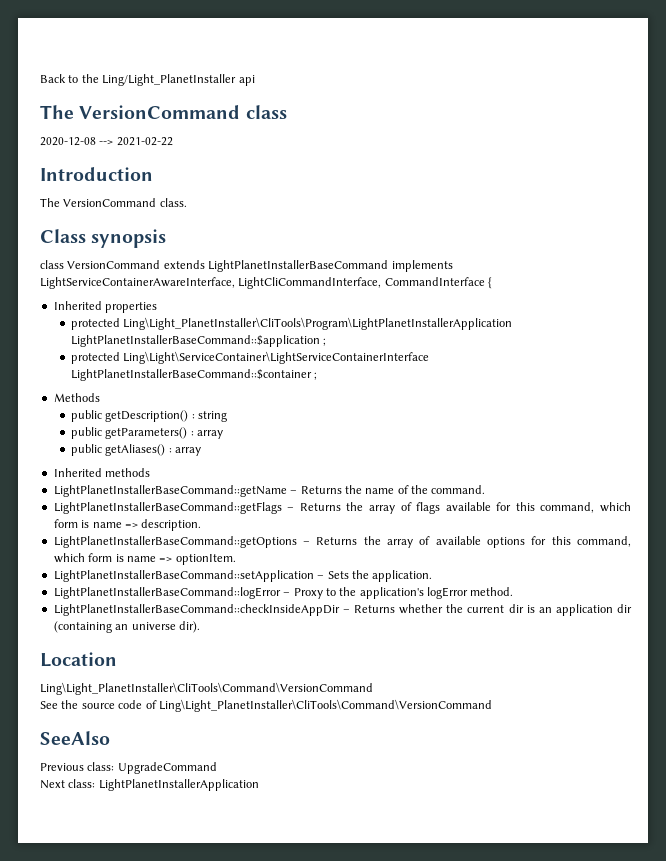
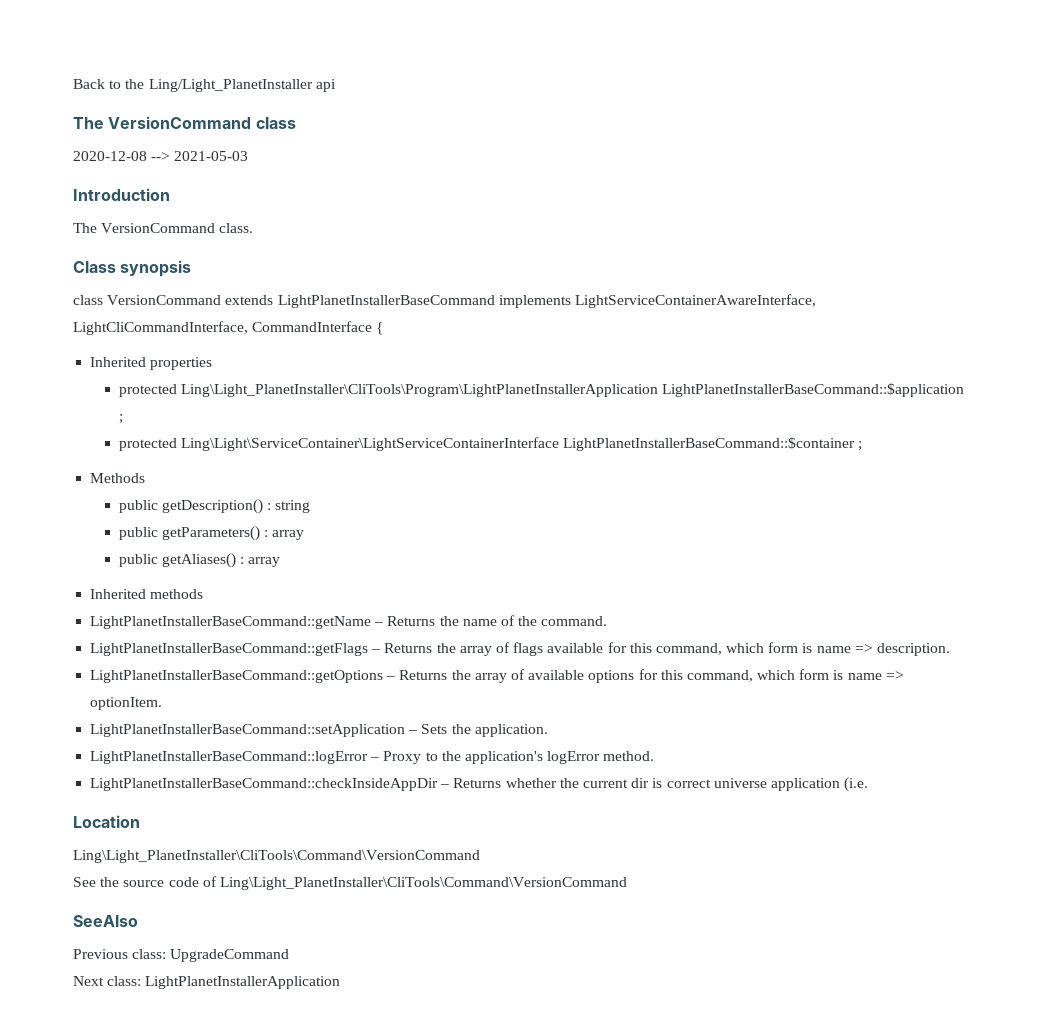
- 2020-12-08 --> 2021-02-22
+ 2020-12-08 --> 2021-05-03
- LightPlanetInstallerBaseCommand::checkInsideAppDir – Returns whether the current dir is an application dir (containing an universe dir).
+ LightPlanetInstallerBaseCommand::checkInsideAppDir – Returns whether the current dir is correct universe application (i.e.

